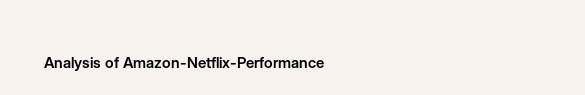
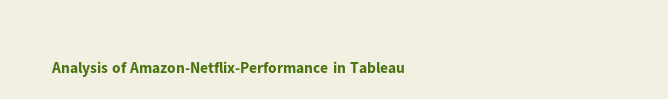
- Analysis of Amazon-Netflix-Performance
+ Analysis of Amazon-Netflix-Performance in Tableau

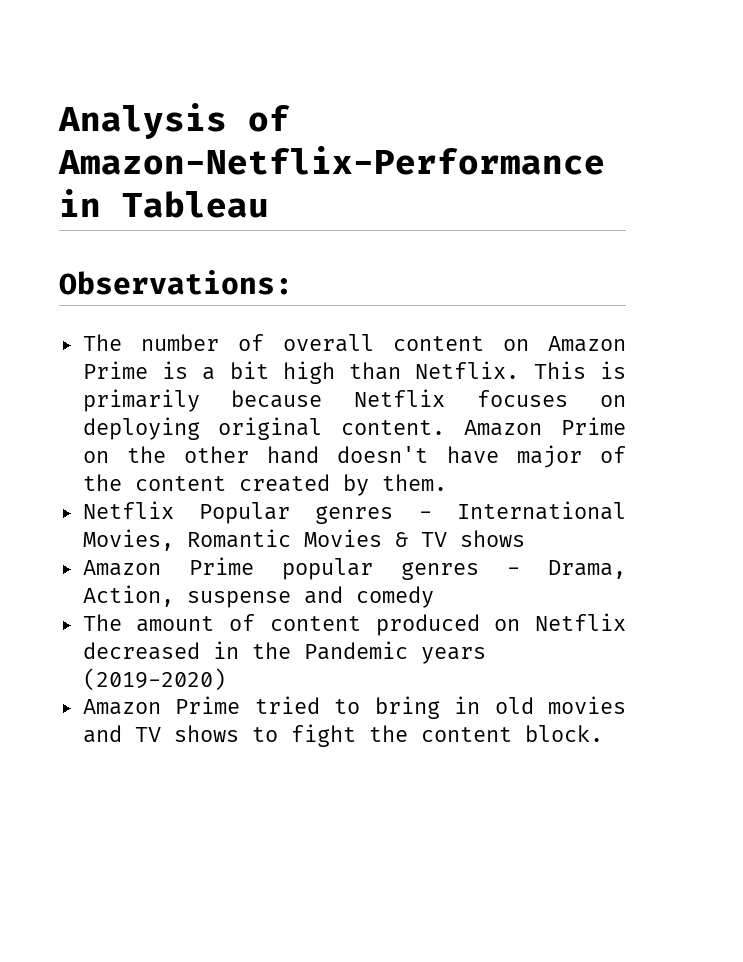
+ Observations:
+ The number of overall content on Amazon Prime is a bit high than Netflix. This is primarily because Netflix focuses on deploying original content. Amazon Prime on the other hand doesn't have major of the content created by them.
+ Netflix Popular genres - International Movies, Romantic Movies & TV shows
+ Amazon Prime popular genres - Drama, Action, suspense and comedy
+ The amount of content produced on Netflix decreased in the Pandemic years (2019-2020)
+ Amazon Prime tried to bring in old movies and TV shows to fight the content block.

